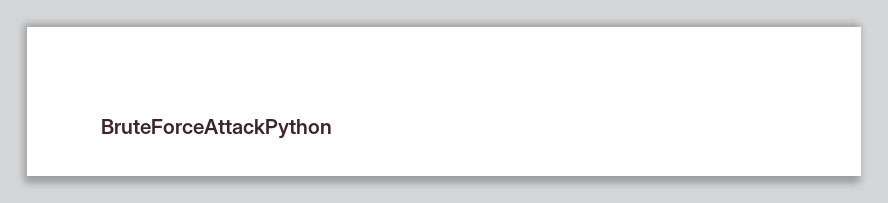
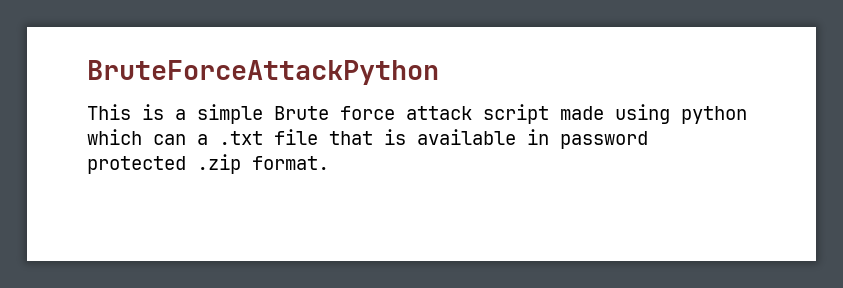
+ This is a simple Brute force attack script made using python which can a .txt file that is available in password protected .zip format.

